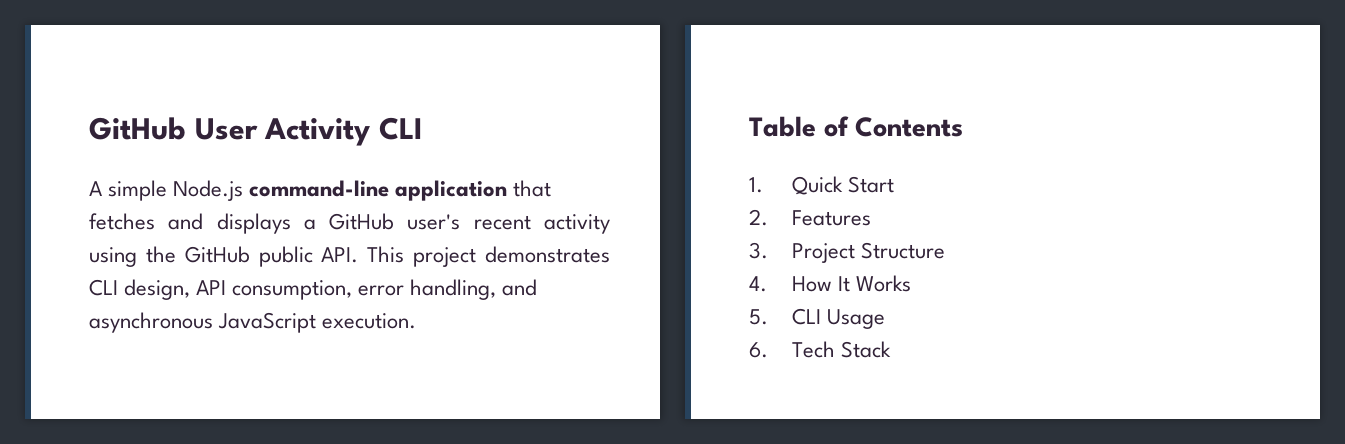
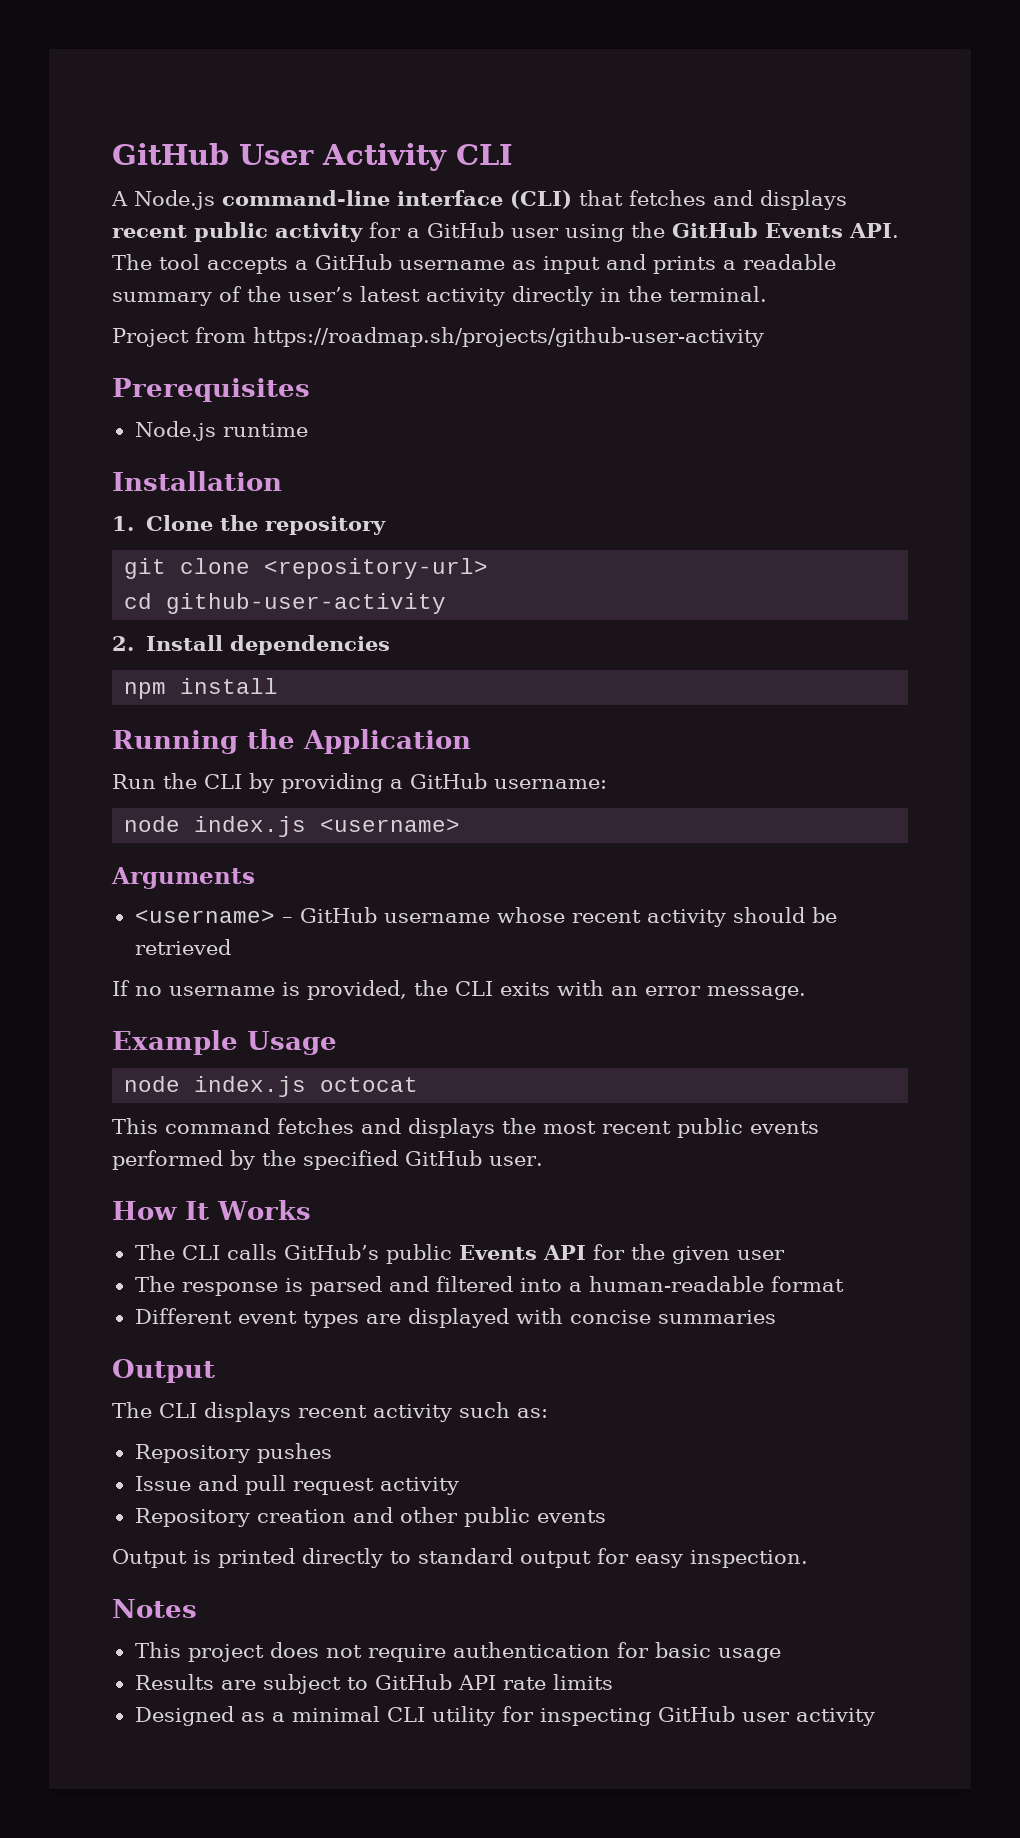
- A simple Node.js command-line application that fetches and displays a GitHub user's recent activity using the GitHub public API. This project demonstrates CLI design, API consumption, error handling, and asynchronous JavaScript execution.
- Table of Contents
- 1. Quick Start
- 2. Features
- 3. Project Structure
- 4. How It Works
- 5. CLI Usage
- 6. Tech Stack
+ A Node.js command-line interface (CLI) that fetches and displays recent public activity for a GitHub user using the GitHub Events API. The tool accepts a GitHub username as input and prints a readable summary of the user’s latest activity directly in the terminal.
+ Project from https://roadmap.sh/projects/github-user-activity
+ Prerequisites
+ Node.js runtime
+ Installation
+ 1. Clone the repository
+ git clone <repository-url>
+ cd github-user-activity
+ 2. Install dependencies
+ npm install
+ Running the Application
+ Run the CLI by providing a GitHub username:
+ node index.js <username>
+ Arguments
+ <username> – GitHub username whose recent activity should be retrieved
+ If no username is provided, the CLI exits with an error message.
+ Example Usage
+ node index.js octocat
+ This command fetches and displays the most recent public events performed by the specified GitHub user.
+ How It Works
+ The CLI calls GitHub’s public Events API for the given user
+ The response is parsed and filtered into a human-readable format
+ Different event types are displayed with concise summaries
+ Output
+ The CLI displays recent activity such as:
+ Repository pushes
+ Issue and pull request activity
+ Repository creation and other public events
+ Output is printed directly to standard output for easy inspection.
+ Notes
+ This project does not require authentication for basic usage
+ Results are subject to GitHub API rate limits
+ Designed as a minimal CLI utility for inspecting GitHub user activity

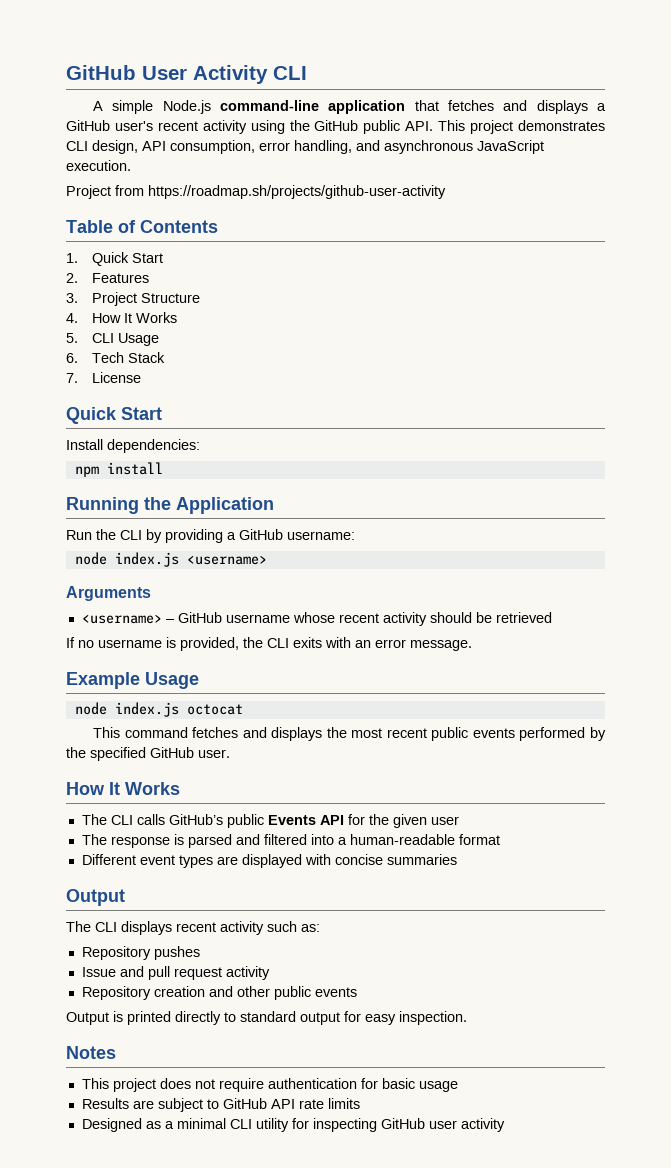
- A Node.js command-line interface (CLI) that fetches and displays recent public activity for a GitHub user using the GitHub Events API. The tool accepts a GitHub username as input and prints a readable summary of the user’s latest activity directly in the terminal.
+ A simple Node.js command-line application that fetches and displays a GitHub user's recent activity using the GitHub public API. This project demonstrates CLI design, API consumption, error handling, and asynchronous JavaScript execution.
  Project from https://roadmap.sh/projects/github-user-activity
- Prerequisites
- Node.js runtime
- Installation
- 1. Clone the repository
- git clone <repository-url>
- cd github-user-activity
- 2. Install dependencies
+ Table of Contents
+ 1. Quick Start
+ 2. Features
+ 3. Project Structure
+ 4. How It Works
+ 5. CLI Usage
+ 6. Tech Stack
+ 7. License
+ Quick Start
+ Install dependencies:

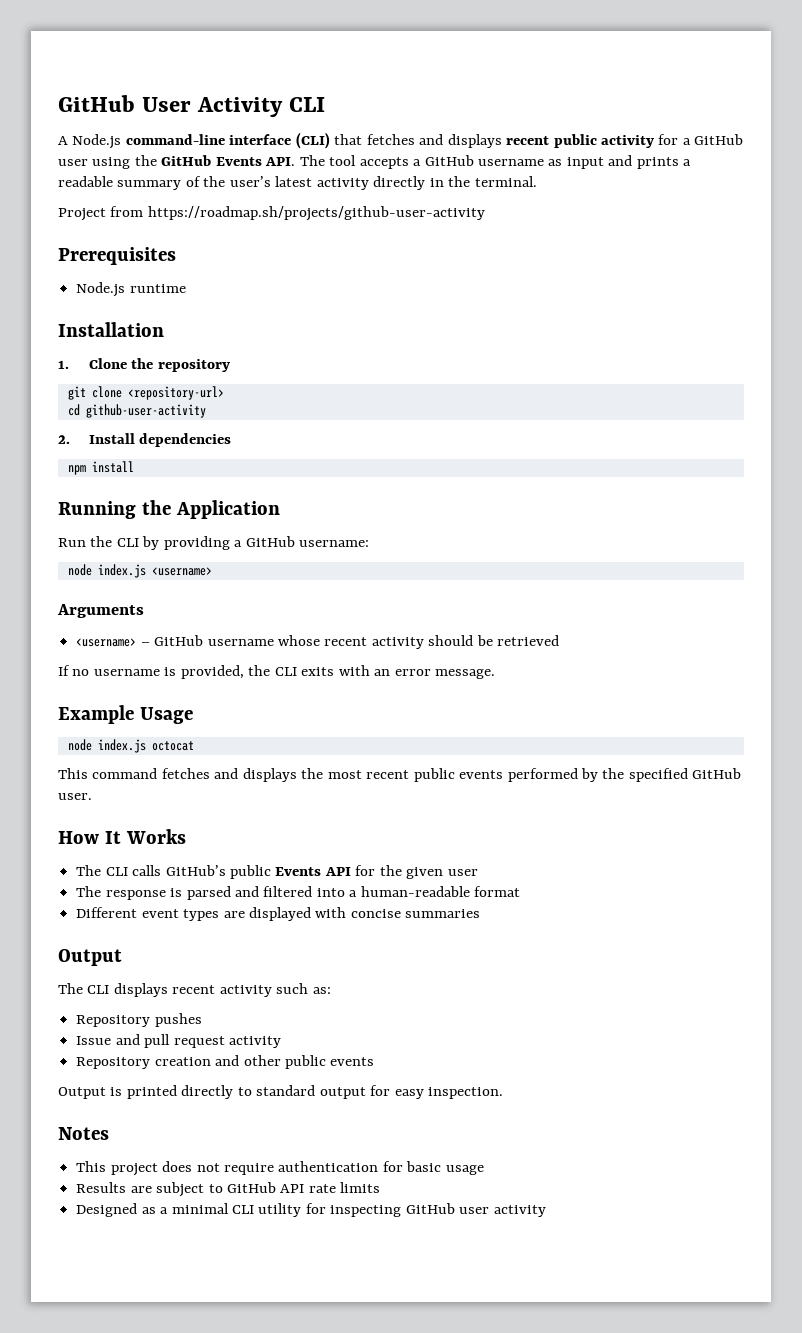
- A simple Node.js command-line application that fetches and displays a GitHub user's recent activity using the GitHub public API. This project demonstrates CLI design, API consumption, error handling, and asynchronous JavaScript execution.
+ A Node.js command-line interface (CLI) that fetches and displays recent public activity for a GitHub user using the GitHub Events API. The tool accepts a GitHub username as input and prints a readable summary of the user’s latest activity directly in the terminal.
  Project from https://roadmap.sh/projects/github-user-activity
- Table of Contents
- 1. Quick Start
- 2. Features
- 3. Project Structure
- 4. How It Works
- 5. CLI Usage
- 6. Tech Stack
- 7. License
- Quick Start
- Install dependencies:
+ Prerequisites
+ Node.js runtime
+ Installation
+ 1. Clone the repository
+ git clone <repository-url>
+ cd github-user-activity
+ 2. Install dependencies

